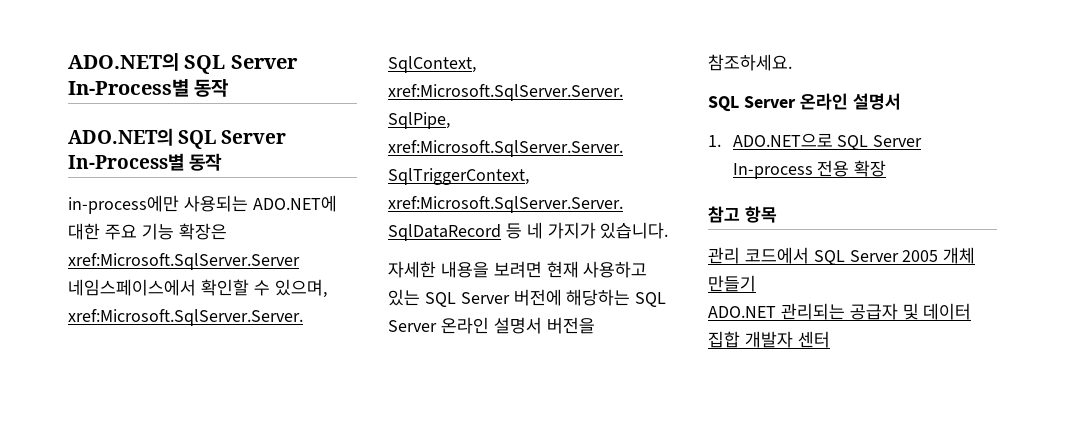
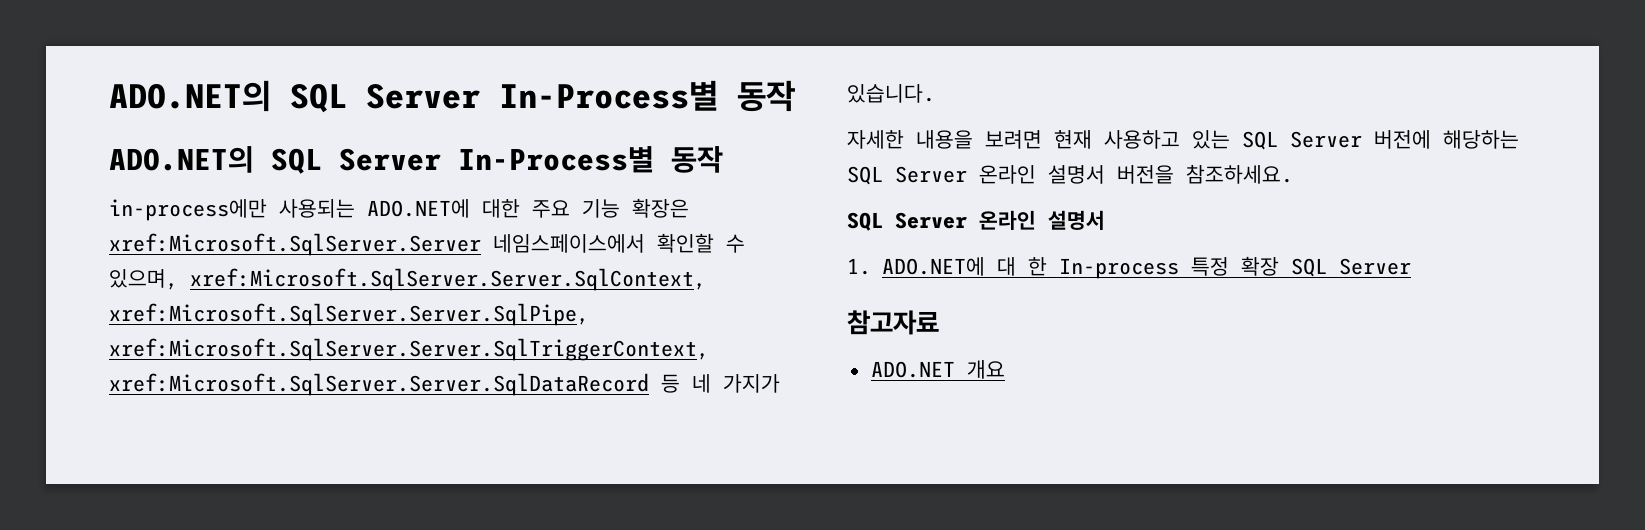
- 1. ADO.NET으로 SQL Server In-process 전용 확장
- 참고 항목
- 관리 코드에서 SQL Server 2005 개체 만들기
- ADO.NET 관리되는 공급자 및 데이터 집합 개발자 센터
+ 1. ADO.NET에 대 한 In-process 특정 확장 SQL Server
+ 참고자료
+ ADO.NET 개요

